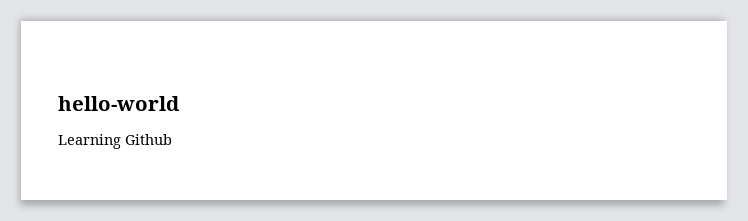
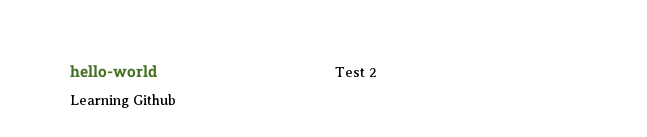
+ Test 2

